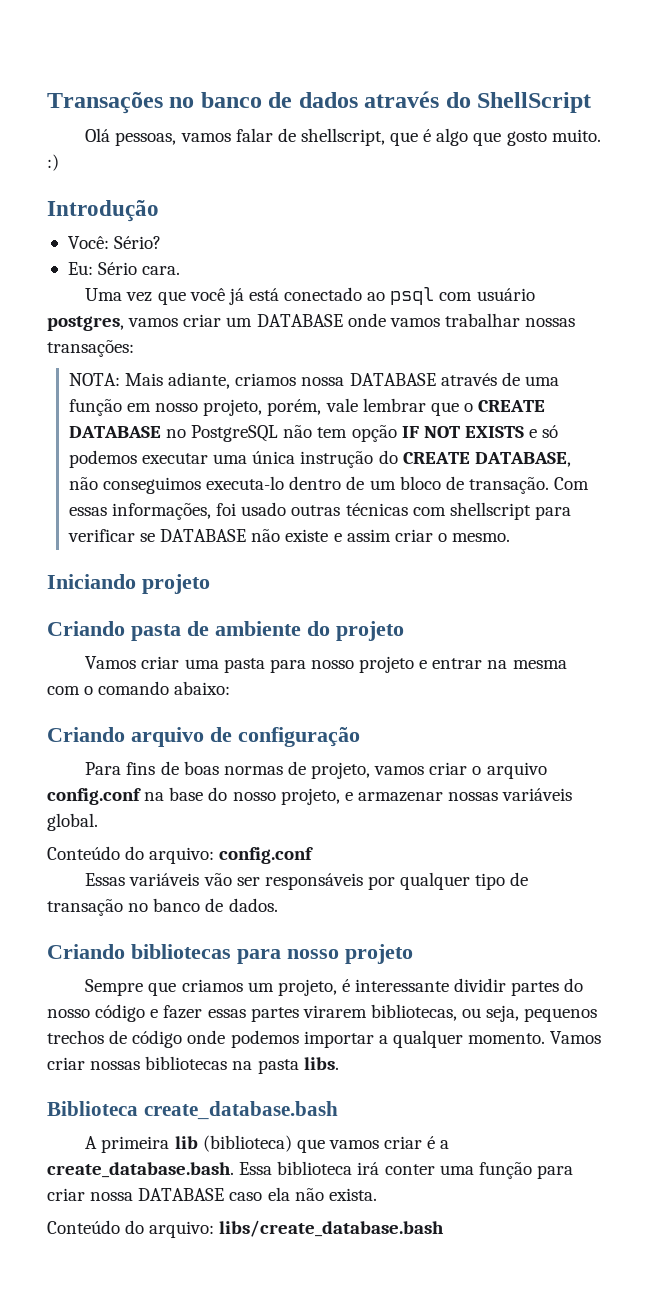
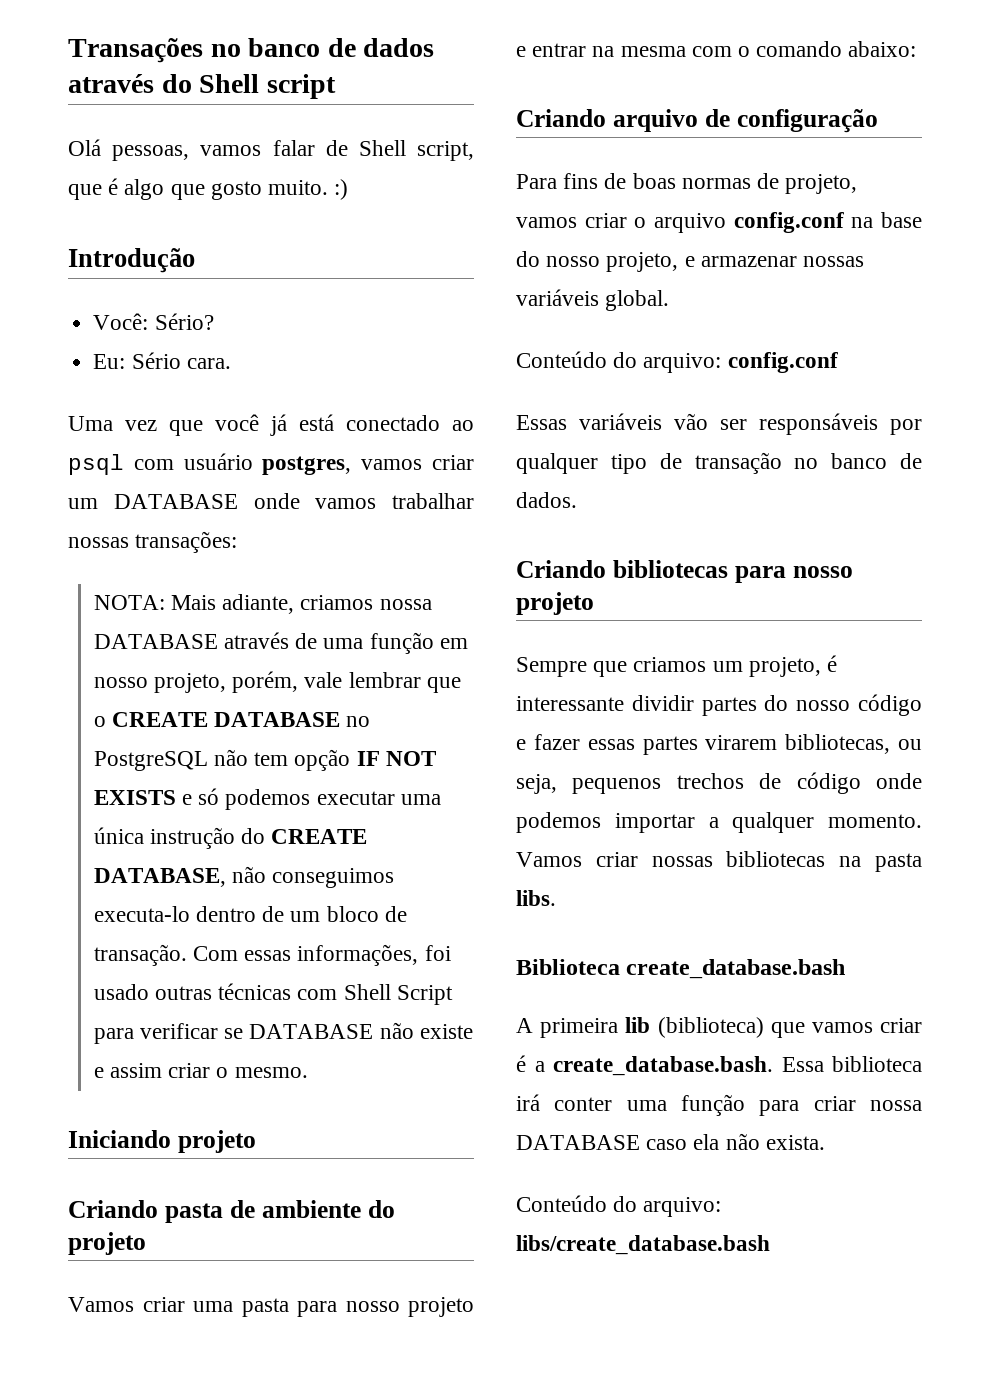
- Transações no banco de dados através do ShellScript
+ Transações no banco de dados através do Shell script
- Olá pessoas, vamos falar de shellscript, que é algo que gosto muito. :)
+ Olá pessoas, vamos falar de Shell script, que é algo que gosto muito. :)
- Com essas informações, foi usado outras técnicas com shellscript para verificar se DATABASE não existe e assim criar o mesmo.
+ Com essas informações, foi usado outras técnicas com Shell Script para verificar se DATABASE não existe e assim criar o mesmo.

